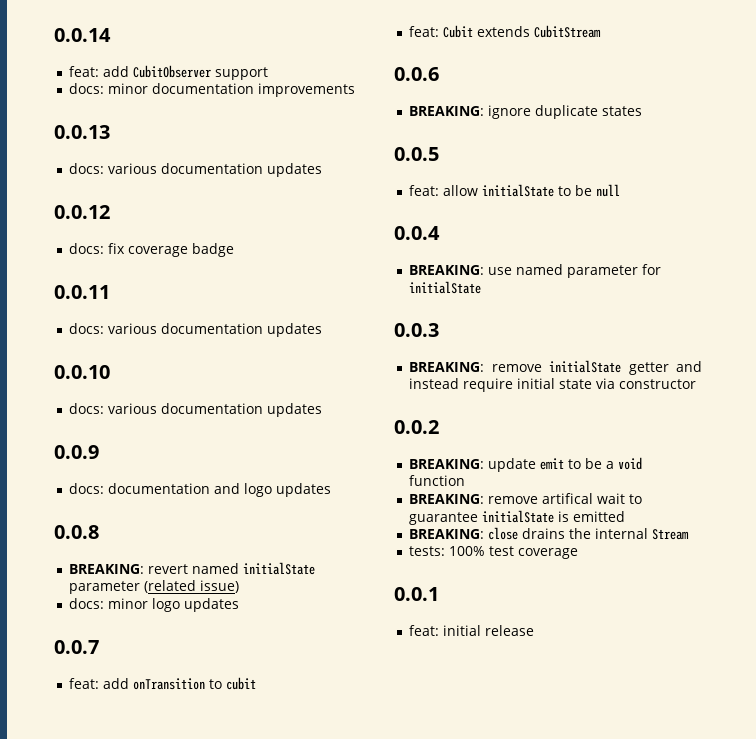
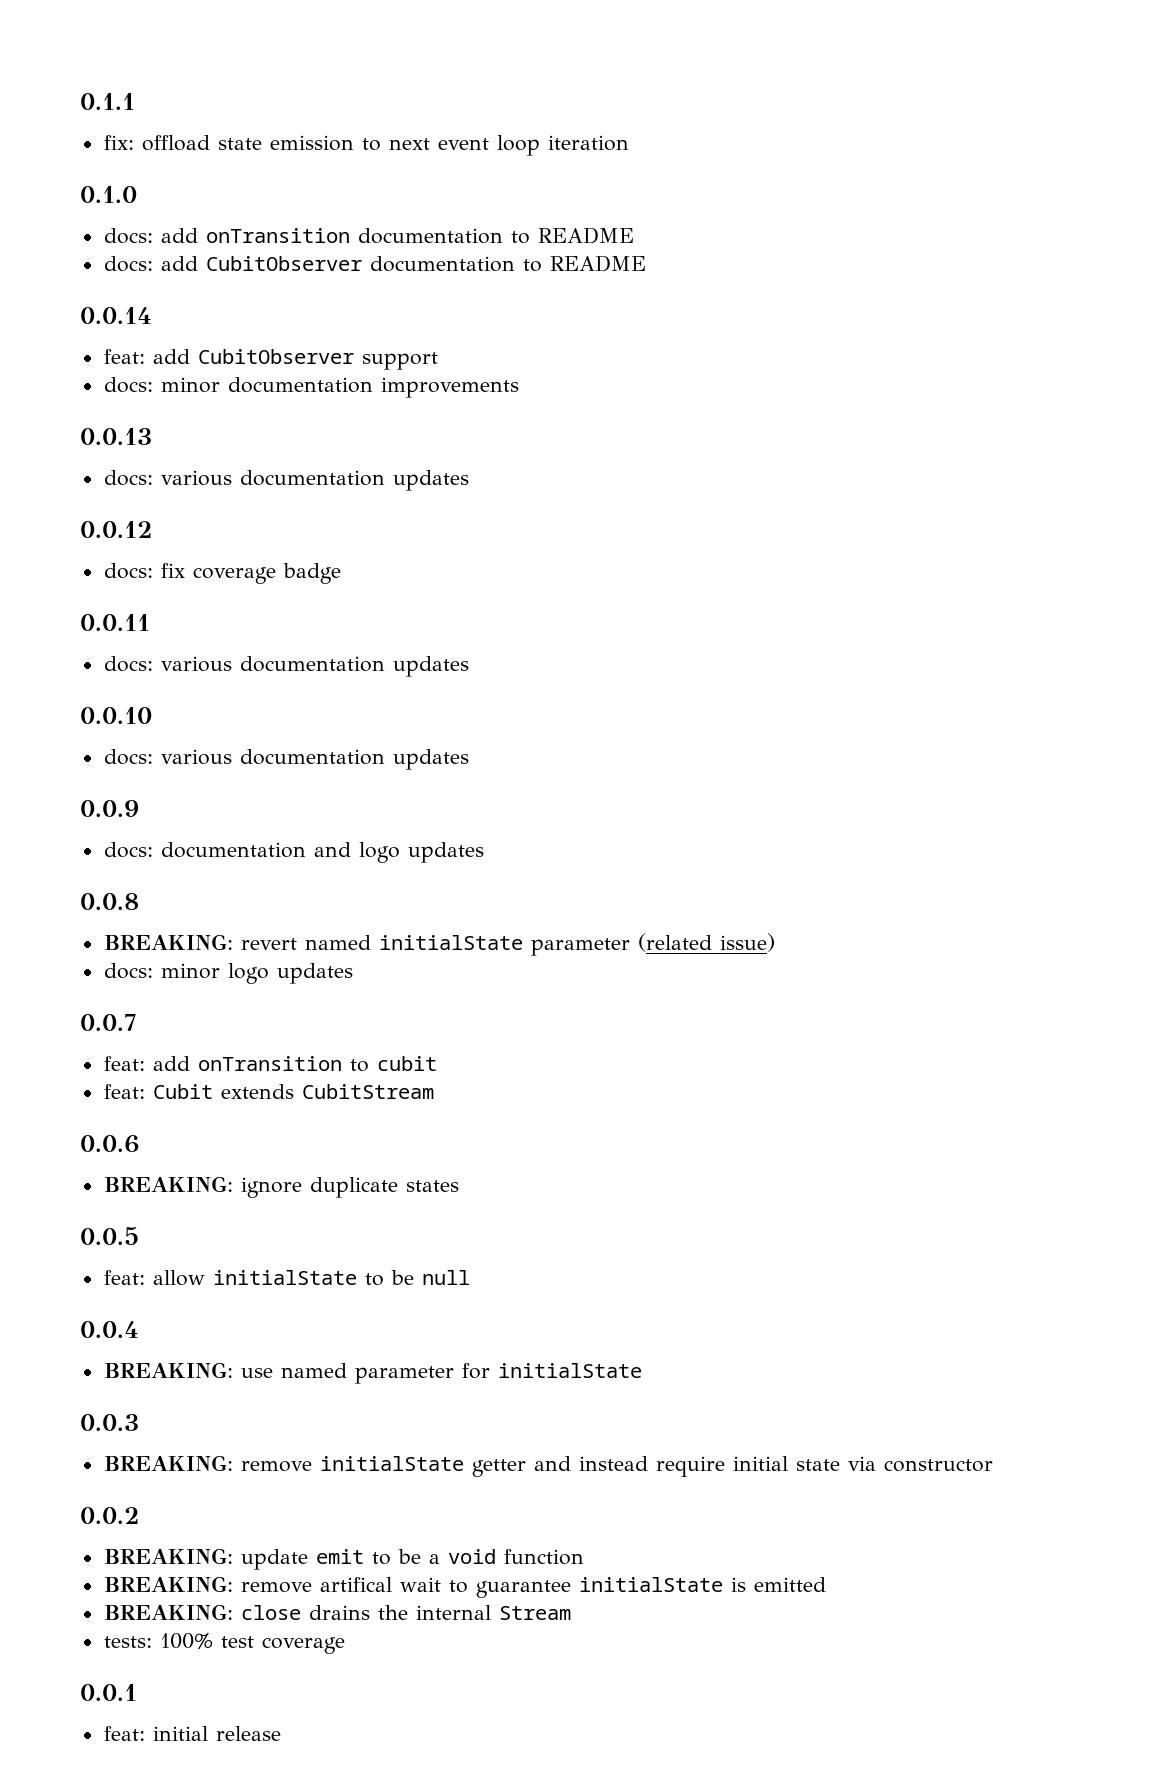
+ 0.1.1
+ fix: offload state emission to next event loop iteration
+ 0.1.0
+ docs: add onTransition documentation to README
+ docs: add CubitObserver documentation to README

